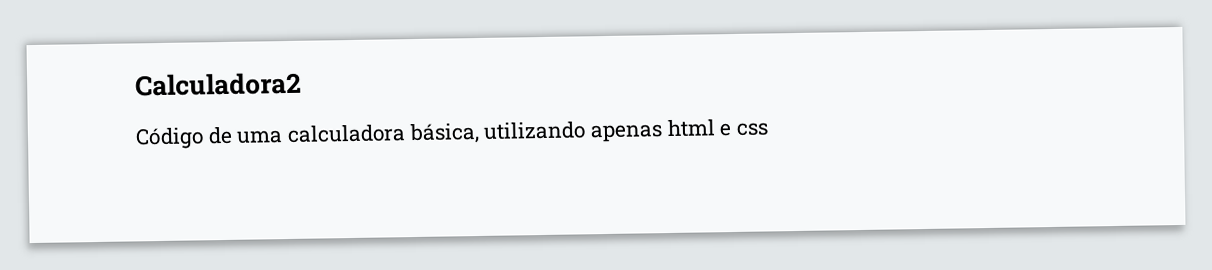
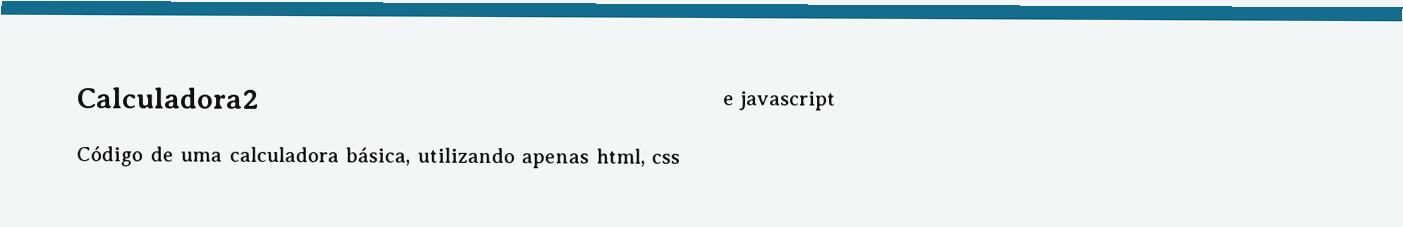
- Código de uma calculadora básica, utilizando apenas html e css
+ Código de uma calculadora básica, utilizando apenas html, css e javascript

